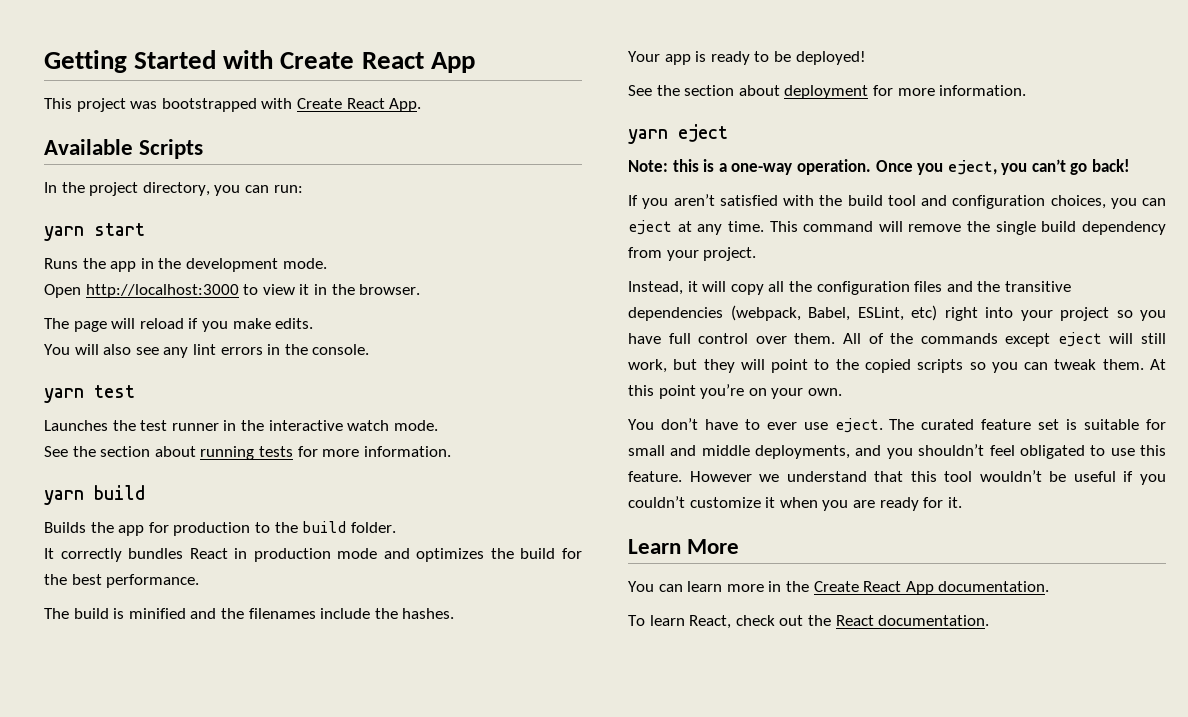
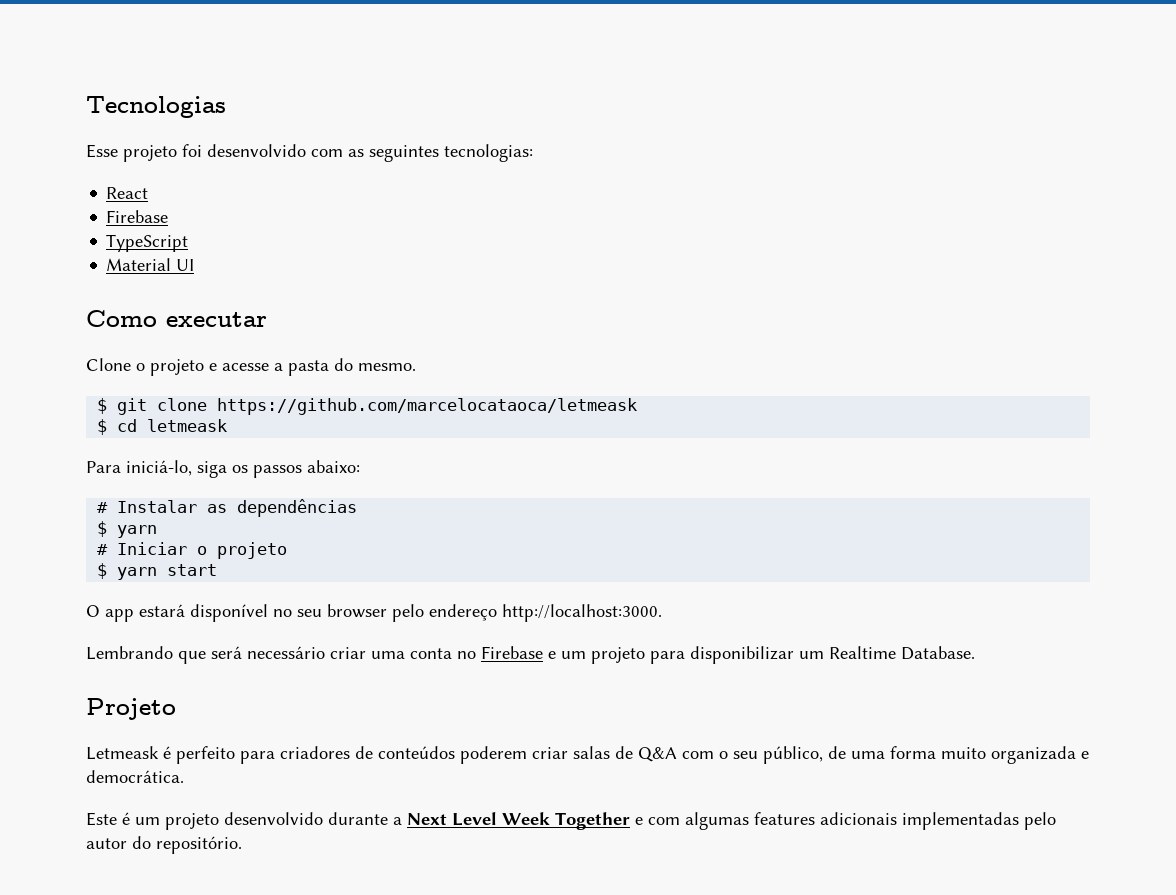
- Getting Started with Create React App
- This project was bootstrapped with Create React App.
- Available Scripts
- In the project directory, you can run:
- yarn start
- Runs the app in the development mode.
- Open http://localhost:3000 to view it in the browser.
- The page will reload if you make edits.
- You will also see any lint errors in the console.
- yarn test
- Launches the test runner in the interactive watch mode.
- See the section about running tests for more information.
- yarn build
- Builds the app for production to the build folder.
- It correctly bundles React in production mode and optimizes the build for the best performance.
- The build is minified and the filenames include the hashes.
- Your app is ready to be deployed!
- See the section about deployment for more information.
- yarn eject
- Note: this is a one-way operation. Once you eject, you can’t go back!
- If you aren’t satisfied with the build tool and configuration choices, you can eject at any time. This command will remove the single build dependency from your project.
- Instead, it will copy all the configuration files and the transitive dependencies (webpack, Babel, ESLint, etc) right into your project so you have full control over them. All of the commands except eject will still work, but they will point to the copied scripts so you can tweak them. At this point you’re on your own.
- You don’t have to ever use eject. The curated feature set is suitable for small and middle deployments, and you shouldn’t feel obligated to use this feature. However we understand that this tool wouldn’t be useful if you couldn’t customize it when you are ready for it.
- Learn More
- You can learn more in the Create React App documentation.
- To learn React, check out the React documentation.
+ Tecnologias
+ Esse projeto foi desenvolvido com as seguintes tecnologias:
+ React
+ Firebase
+ TypeScript
+ Material UI
+ Como executar
+ Clone o projeto e acesse a pasta do mesmo.
+ $ git clone https://github.com/marcelocataoca/letmeask
+ $ cd letmeask
+ Para iniciá-lo, siga os passos abaixo:
+ # Instalar as dependências
+ $ yarn
+ # Iniciar o projeto
+ $ yarn start
+ O app estará disponível no seu browser pelo endereço http://localhost:3000.
+ Lembrando que será necessário criar uma conta no Firebase e um projeto para disponibilizar um Realtime Database.
+ Projeto
+ Letmeask é perfeito para criadores de conteúdos poderem criar salas de Q&A com o seu público, de uma forma muito organizada e democrática.
+ Este é um projeto desenvolvido durante a Next Level Week Together e com algumas features adicionais implementadas pelo autor do repositório.

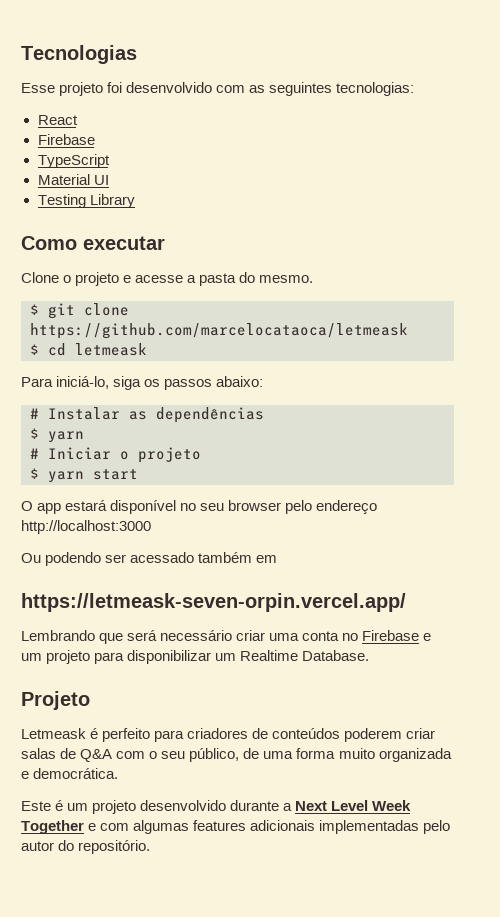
+ Testing Library
- O app estará disponível no seu browser pelo endereço http://localhost:3000.
+ O app estará disponível no seu browser pelo endereço http://localhost:3000
+ Ou podendo ser acessado também em
+ https://letmeask-seven-orpin.vercel.app/

